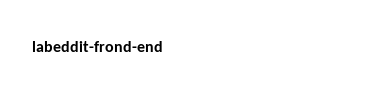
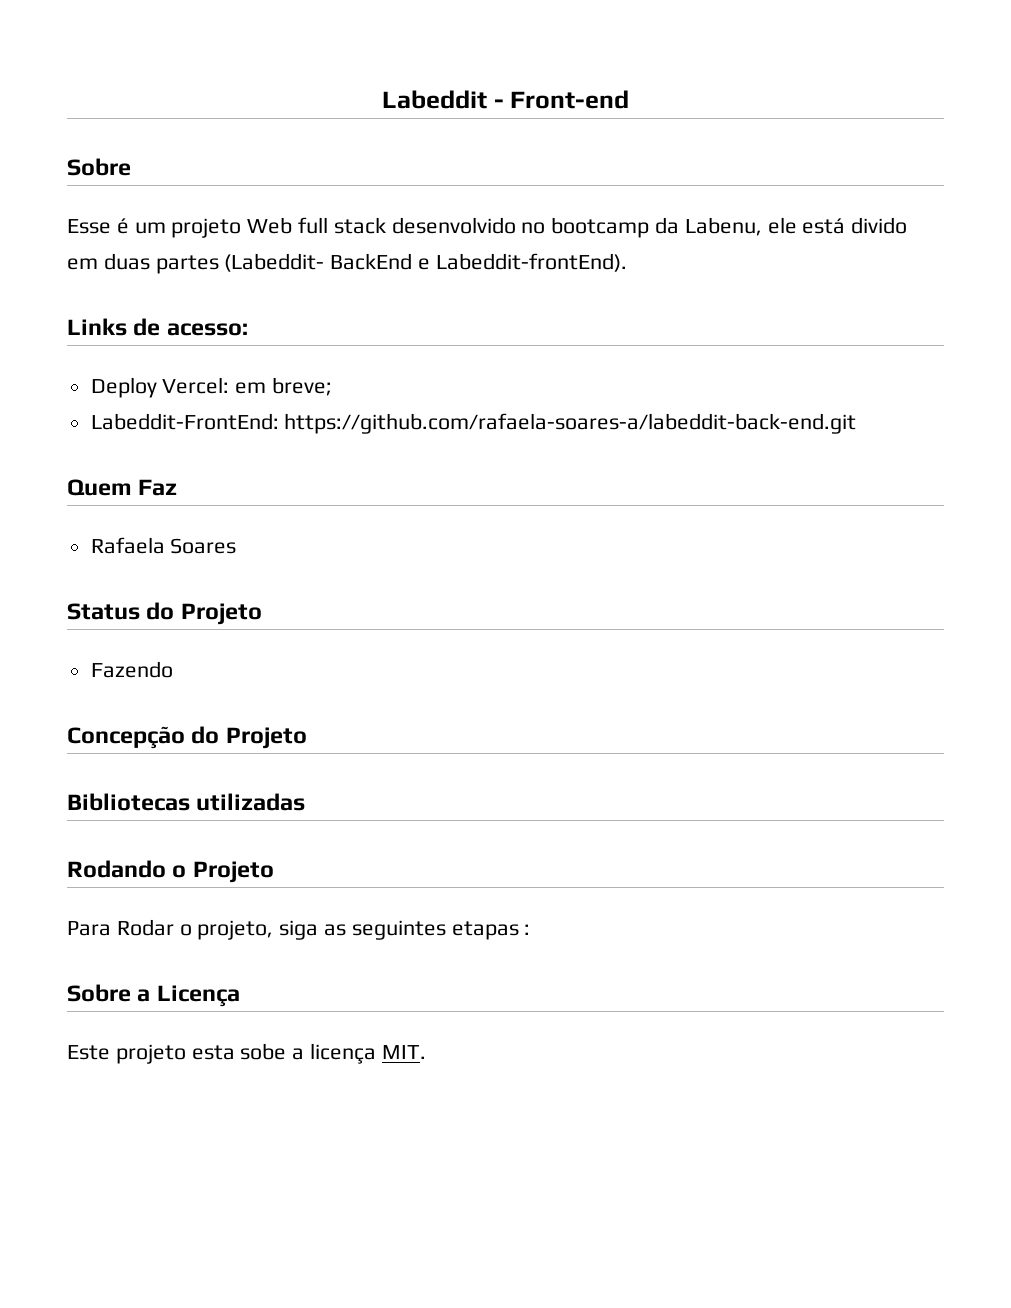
- labeddit-frond-end
+ Labeddit - Front-end
+ Sobre
+ Esse é um projeto Web full stack desenvolvido no bootcamp da Labenu, ele está divido em duas partes (Labeddit- BackEnd e Labeddit-frontEnd).
+ Links de acesso:
+ Deploy Vercel: em breve;
+ Labeddit-FrontEnd: https://github.com/rafaela-soares-a/labeddit-back-end.git
+ Quem Faz
+ Rafaela Soares
+ Status do Projeto
+ Fazendo
+ Concepção do Projeto
+ Bibliotecas utilizadas
+ Rodando o Projeto
+ Para Rodar o projeto, siga as seguintes etapas :
+ Sobre a Licença
+ Este projeto esta sobe a licença MIT.

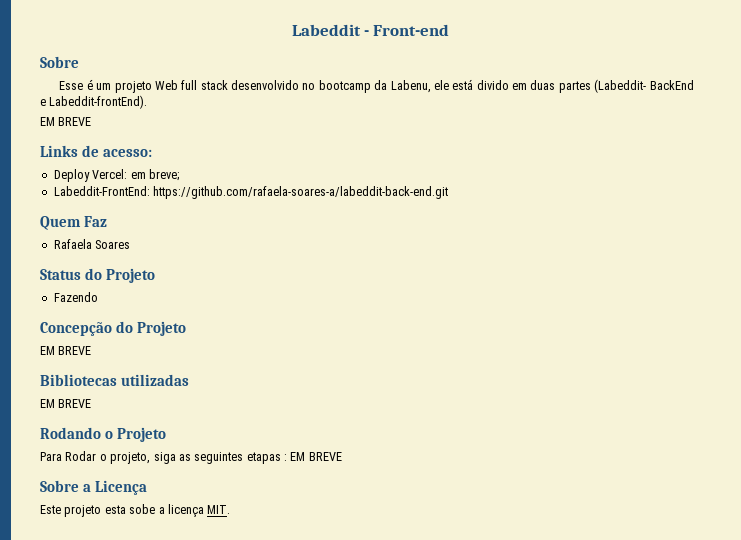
  Esse é um projeto Web full stack desenvolvido no bootcamp da Labenu, ele está divido em duas partes (Labeddit- BackEnd e Labeddit-frontEnd).
+ EM BREVE
  Concepção do Projeto
+ EM BREVE
  Bibliotecas utilizadas
+ EM BREVE
- Para Rodar o projeto, siga as seguintes etapas :
+ Para Rodar o projeto, siga as seguintes etapas : EM BREVE

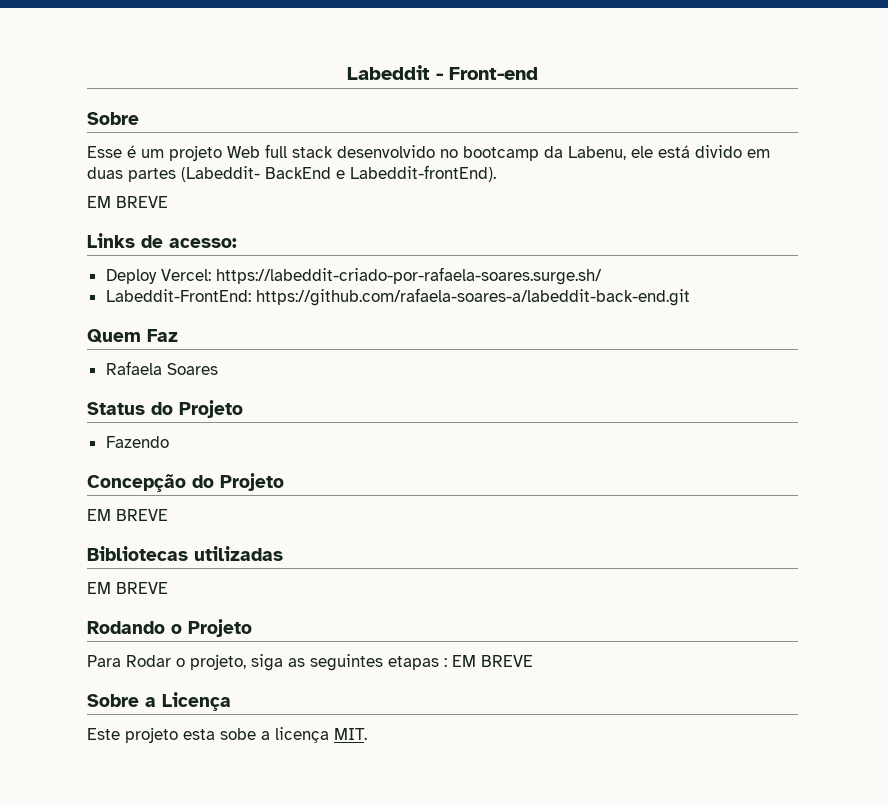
- Deploy Vercel: em breve;
+ Deploy Vercel: https://labeddit-criado-por-rafaela-soares.surge.sh/

